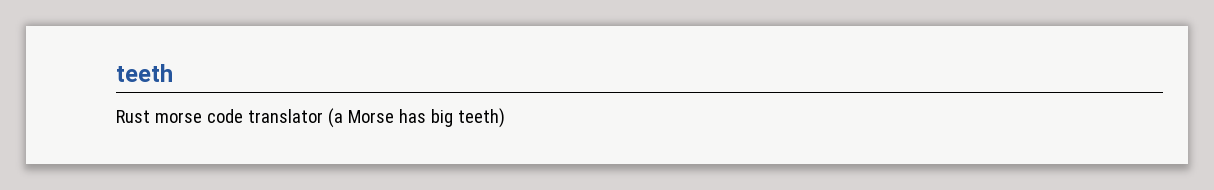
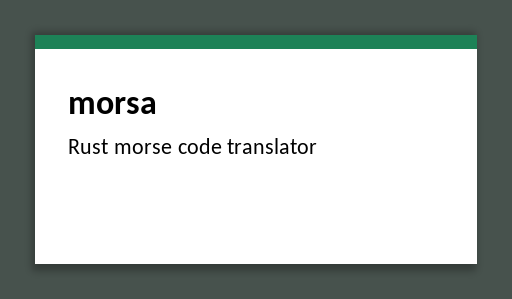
- teeth
+ morsa
- Rust morse code translator (a Morse has big teeth)
+ Rust morse code translator

